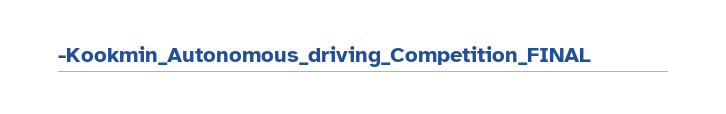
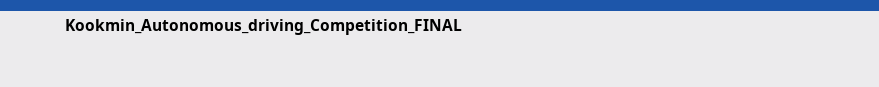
- -Kookmin_Autonomous_driving_Competition_FINAL
+ Kookmin_Autonomous_driving_Competition_FINAL

